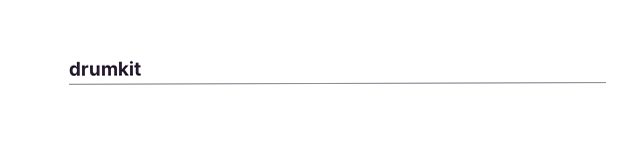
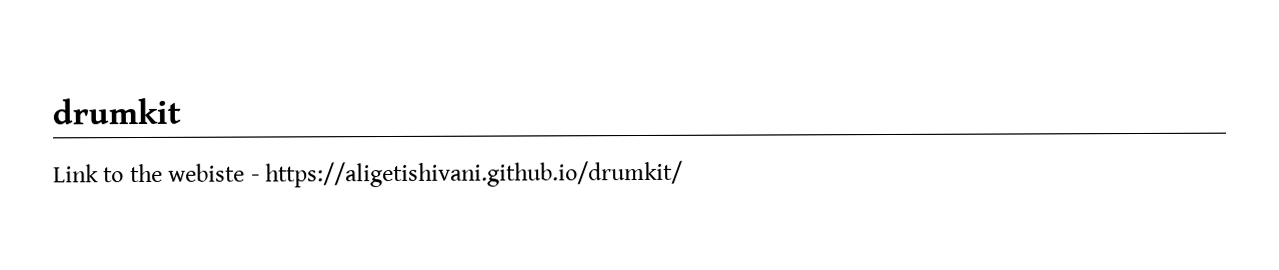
+ Link to the webiste - https://aligetishivani.github.io/drumkit/

